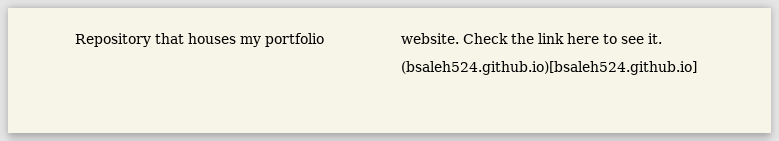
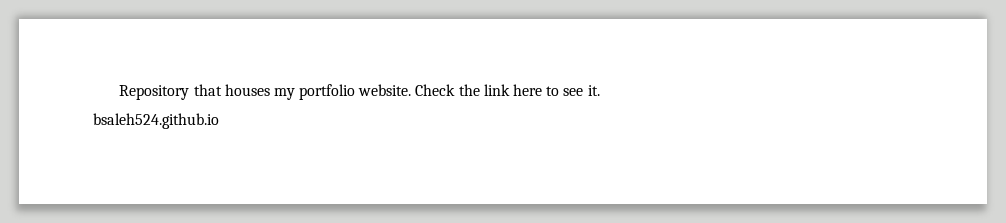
- (bsaleh524.github.io)[bsaleh524.github.io]
+ bsaleh524.github.io

